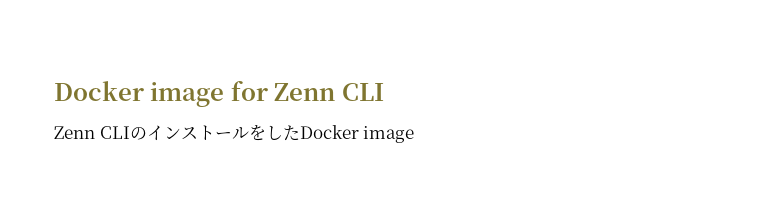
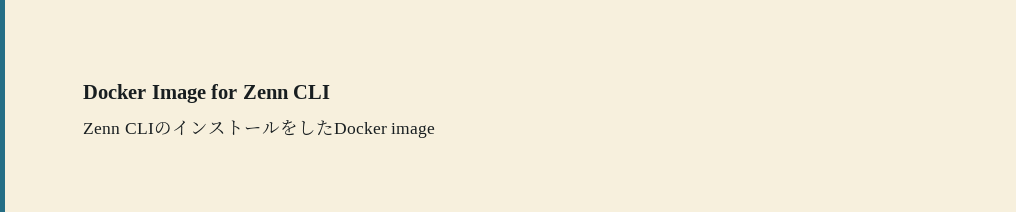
- Docker image for Zenn CLI
+ Docker Image for Zenn CLI

